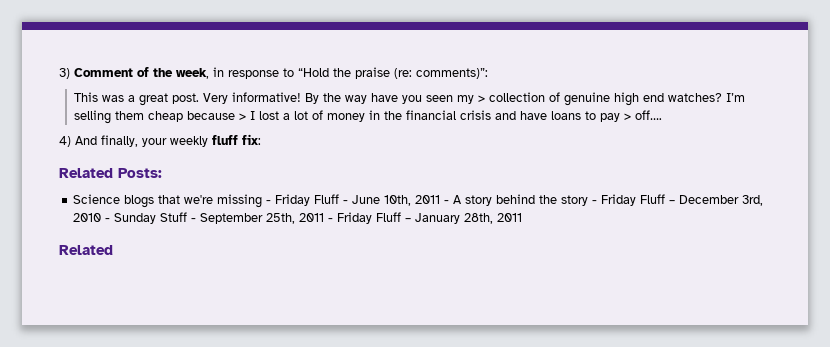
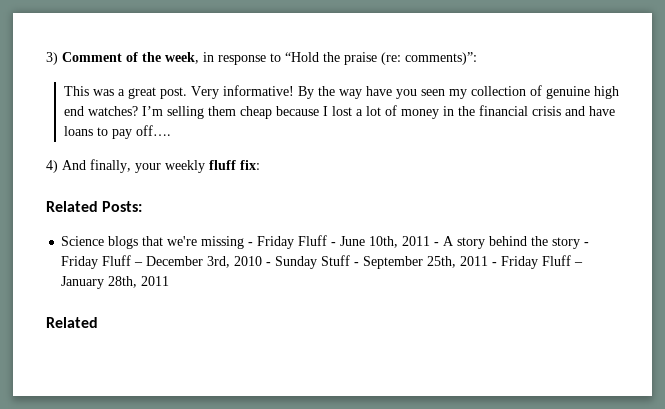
- By the way have you seen my > collection of genuine high end watches?
+ By the way have you seen my collection of genuine high end watches?
- I’m selling them cheap because > I lost a lot of money in the financial crisis and have loans to pay > off….
+ I’m selling them cheap because I lost a lot of money in the financial crisis and have loans to pay off….

